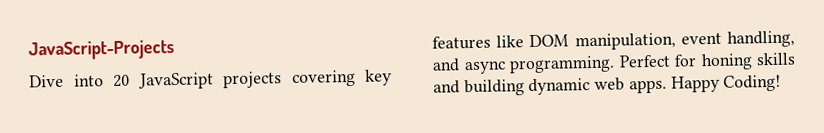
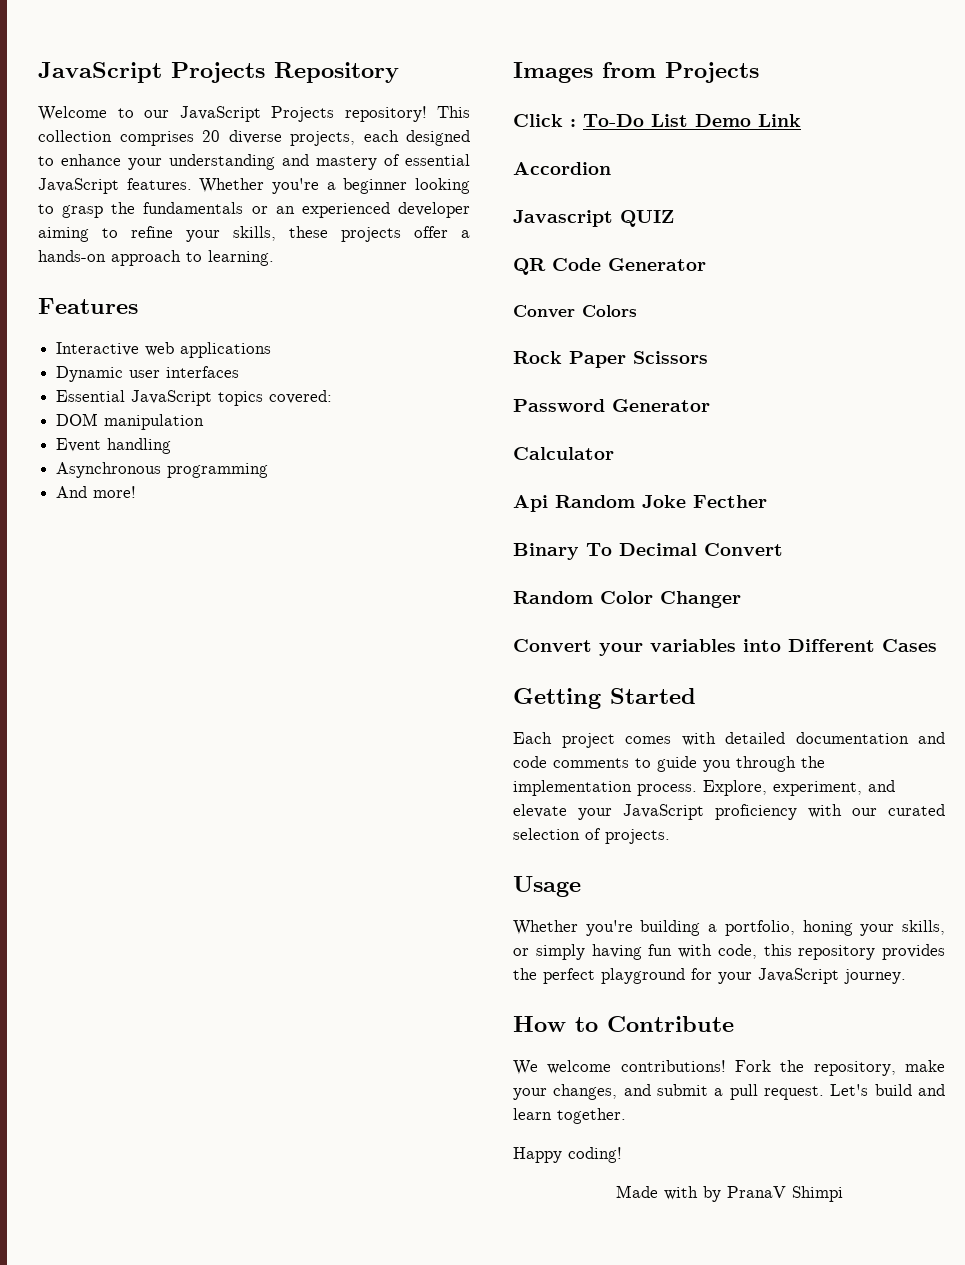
- JavaScript-Projects
- Dive into 20 JavaScript projects covering key features like DOM manipulation, event handling, and async programming. Perfect for honing skills and building dynamic web apps. Happy Coding!
+ JavaScript Projects Repository
+ Welcome to our JavaScript Projects repository! This collection comprises 20 diverse projects, each designed to enhance your understanding and mastery of essential JavaScript features. Whether you're a beginner looking to grasp the fundamentals or an experienced developer aiming to refine your skills, these projects offer a hands-on approach to learning.
+ Features
+ Interactive web applications
+ Dynamic user interfaces
+ Essential JavaScript topics covered:
+ DOM manipulation
+ Event handling
+ Asynchronous programming
+ And more!
+ Images from Projects
+ Click : To-Do List Demo Link
+ Accordion
+ Javascript QUIZ
+ QR Code Generator
+ Conver Colors
+ Rock Paper Scissors
+ Password Generator
+ Calculator
+ Api Random Joke Fecther
+ Binary To Decimal Convert
+ Random Color Changer
+ Convert your variables into Different Cases
+ Getting Started
+ Each project comes with detailed documentation and code comments to guide you through the implementation process. Explore, experiment, and elevate your JavaScript proficiency with our curated selection of projects.
+ Usage
+ Whether you're building a portfolio, honing your skills, or simply having fun with code, this repository provides the perfect playground for your JavaScript journey.
+ How to Contribute
+ We welcome contributions! Fork the repository, make your changes, and submit a pull request. Let's build and learn together.
+ Happy coding!
+ Made with by PranaV Shimpi

